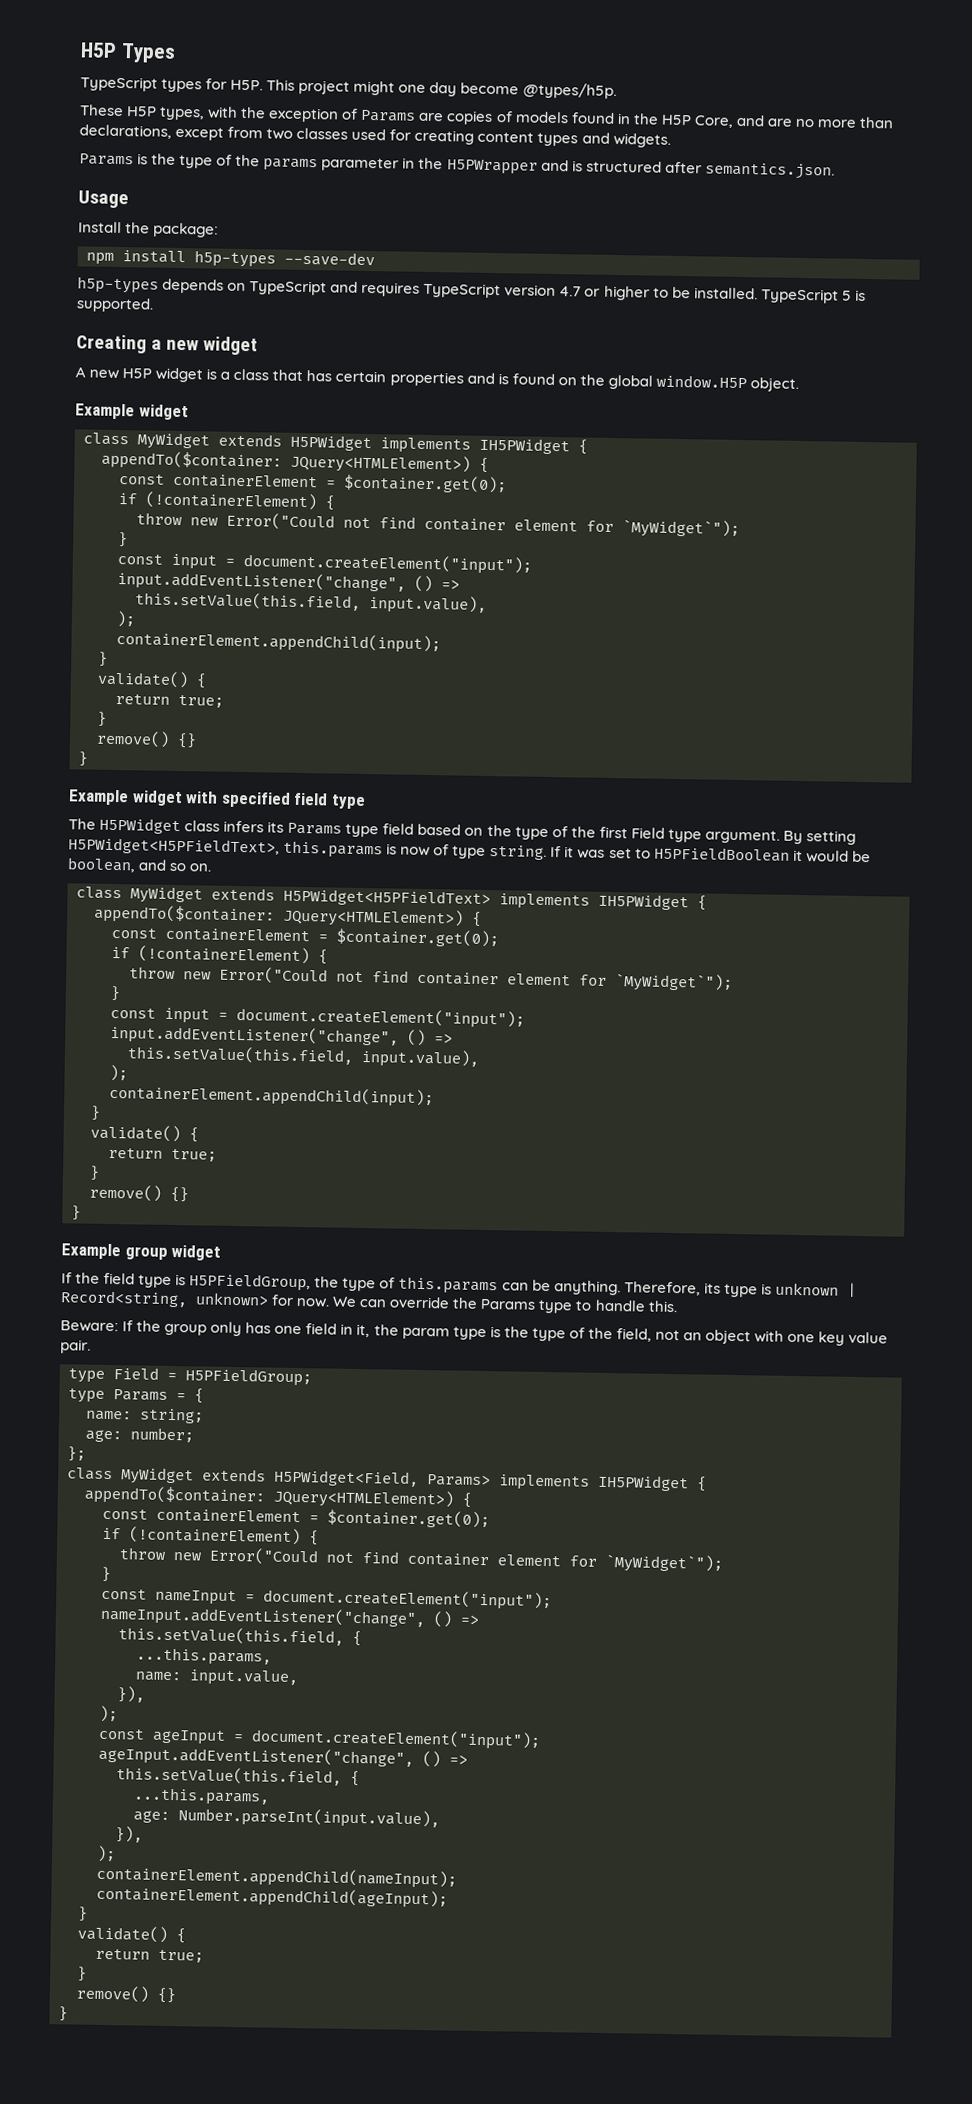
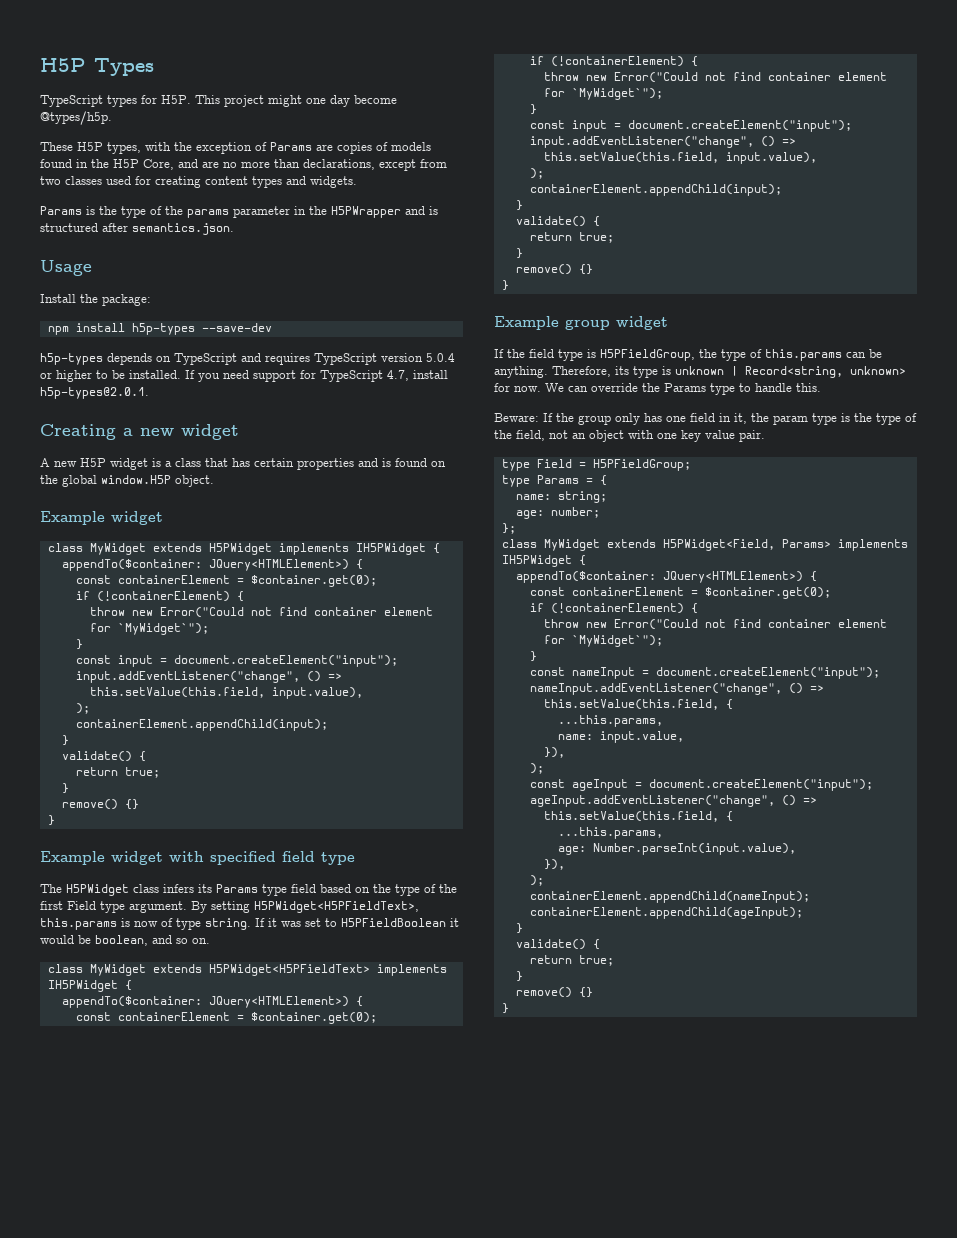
- h5p-types depends on TypeScript and requires TypeScript version 4.7 or higher to be installed.
+ h5p-types depends on TypeScript and requires TypeScript version 5.0.4 or higher to be installed.
- TypeScript 5 is supported.
+ If you need support for TypeScript 4.7, install h5p-types@2.0.1.

